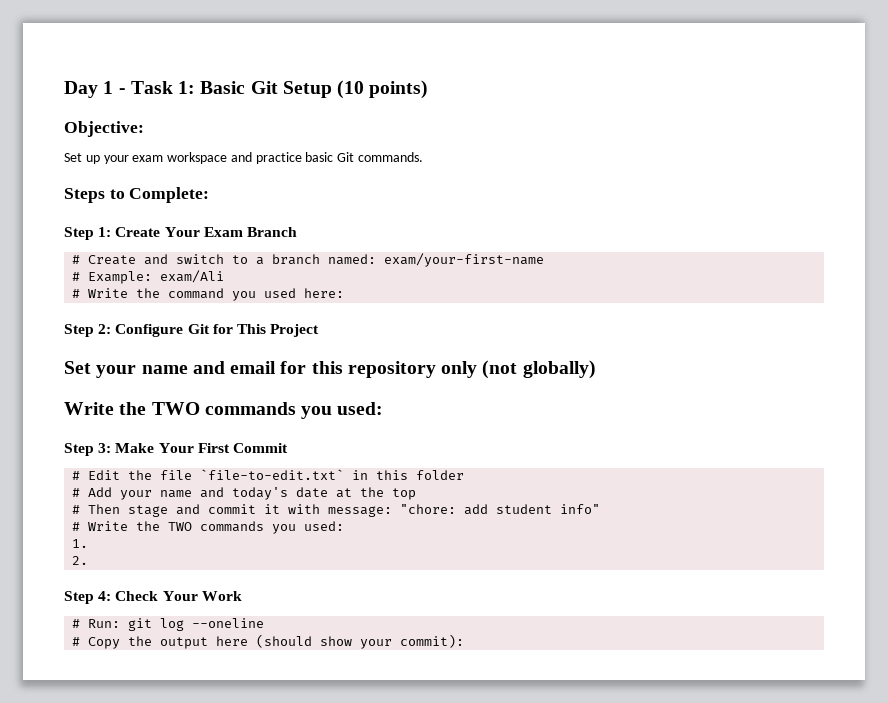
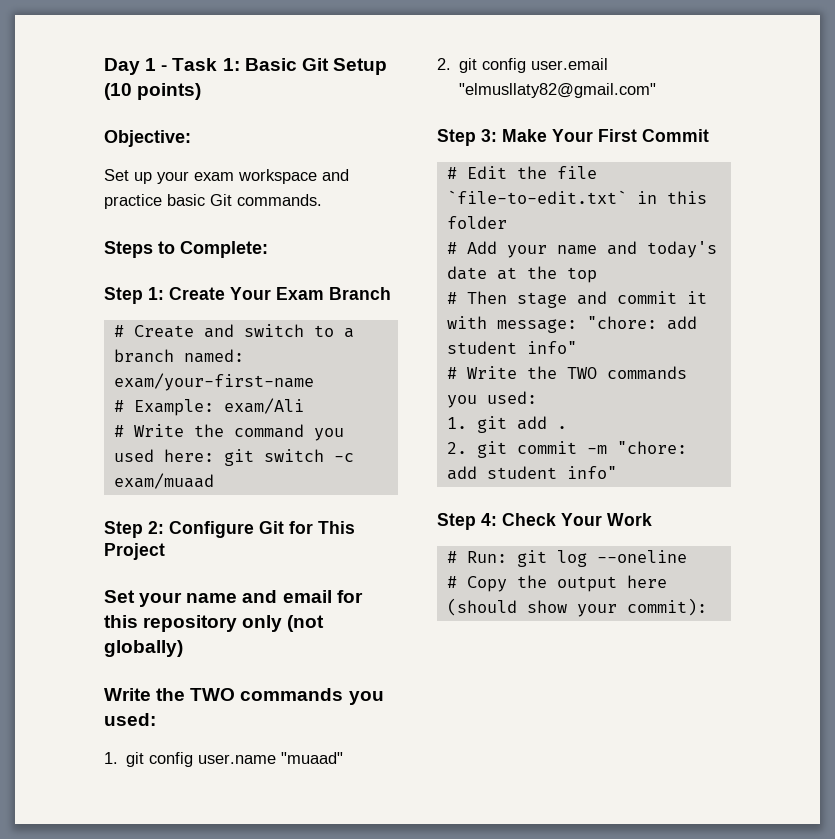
- # Write the command you used here:
+ # Write the command you used here: git switch -c exam/muaad
+ 1. git config user.name "muaad"
+ 2. git config user.email "elmusllaty82@gmail.com"
- 1.
- 2.
+ 1. git add .
+ 2. git commit -m "chore: add student info"

